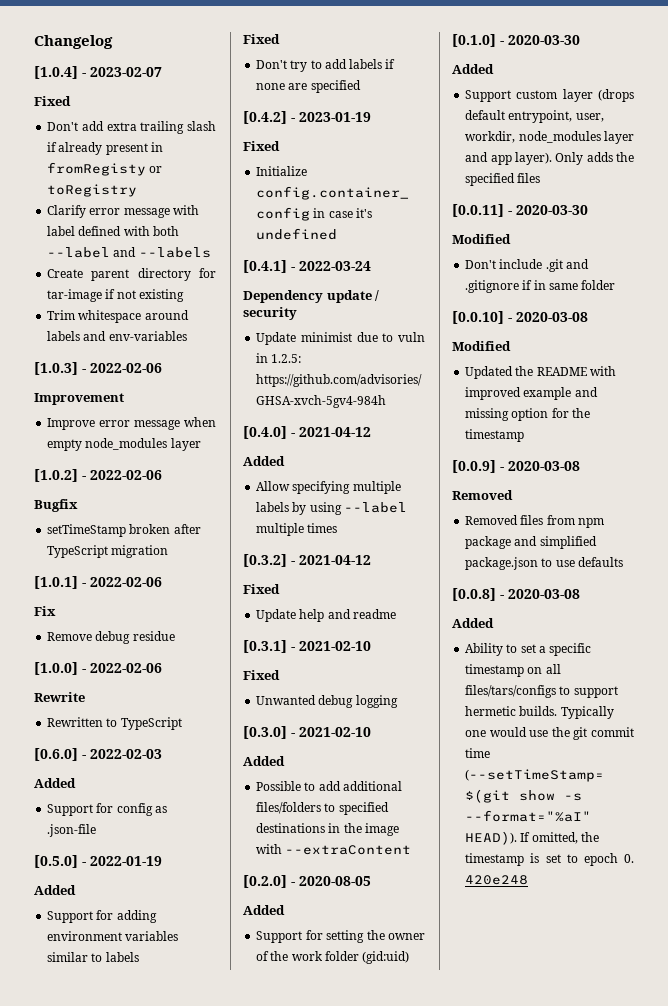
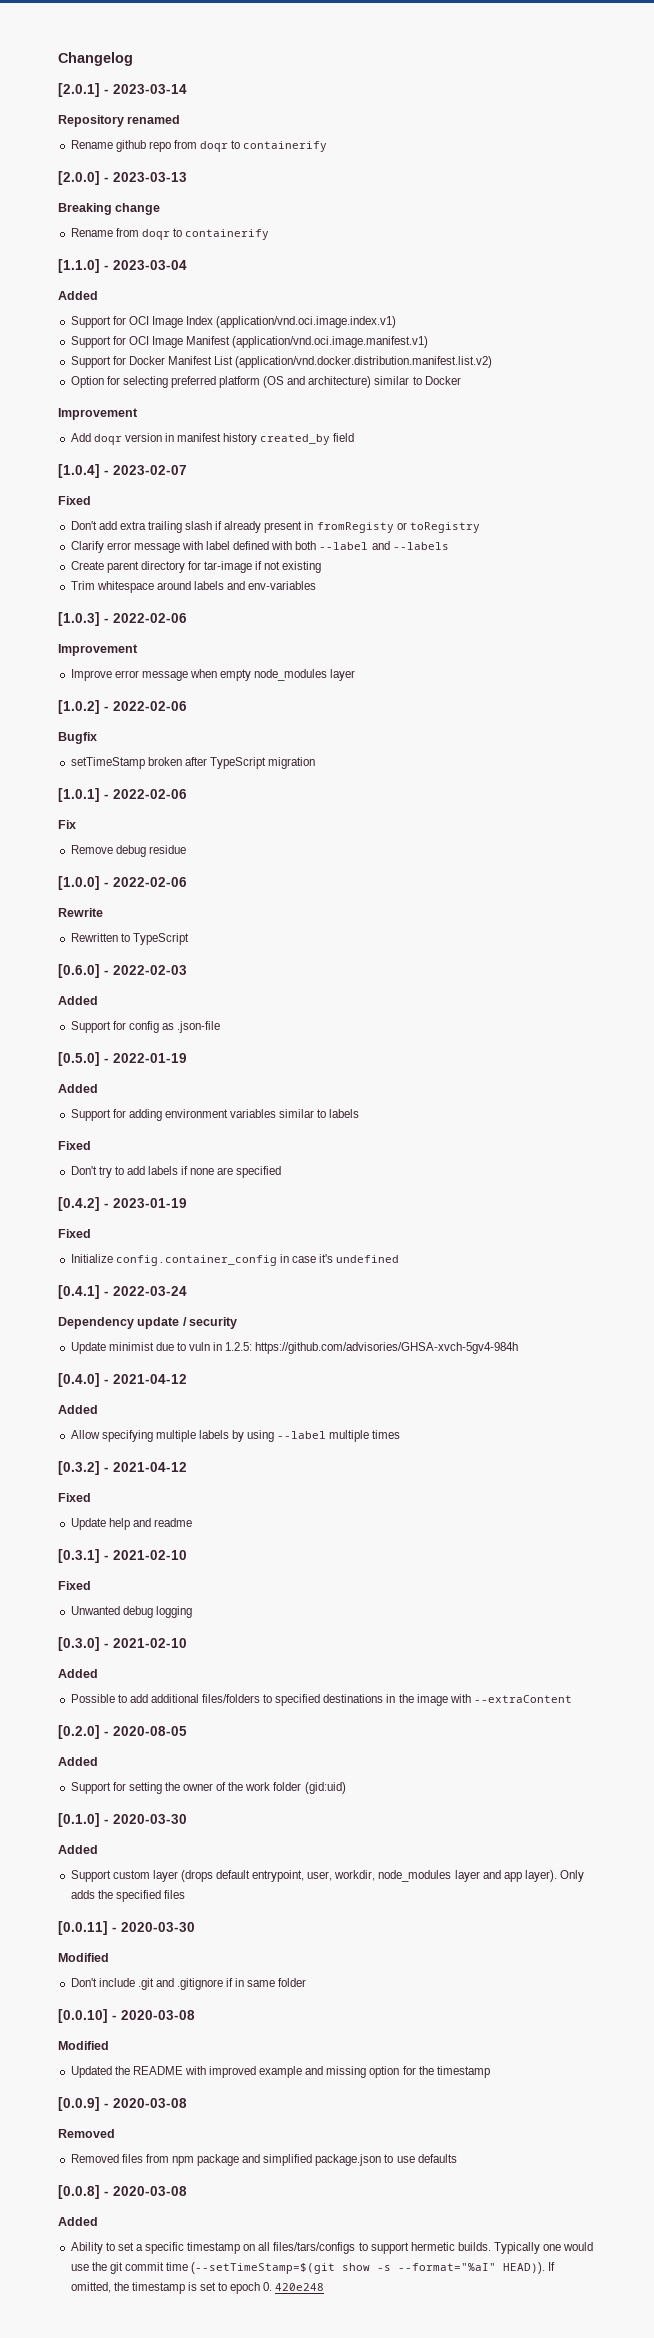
+ [2.0.1] - 2023-03-14
+ Repository renamed
+ Rename github repo from doqr to containerify
+ [2.0.0] - 2023-03-13
+ Breaking change
+ Rename from doqr to containerify
+ [1.1.0] - 2023-03-04
+ Added
+ Support for OCI Image Index (application/vnd.oci.image.index.v1)
+ Support for OCI Image Manifest (application/vnd.oci.image.manifest.v1)
+ Support for Docker Manifest List (application/vnd.docker.distribution.manifest.list.v2)
+ Option for selecting preferred platform (OS and architecture) similar to Docker
+ Improvement
+ Add doqr version in manifest history created_by field

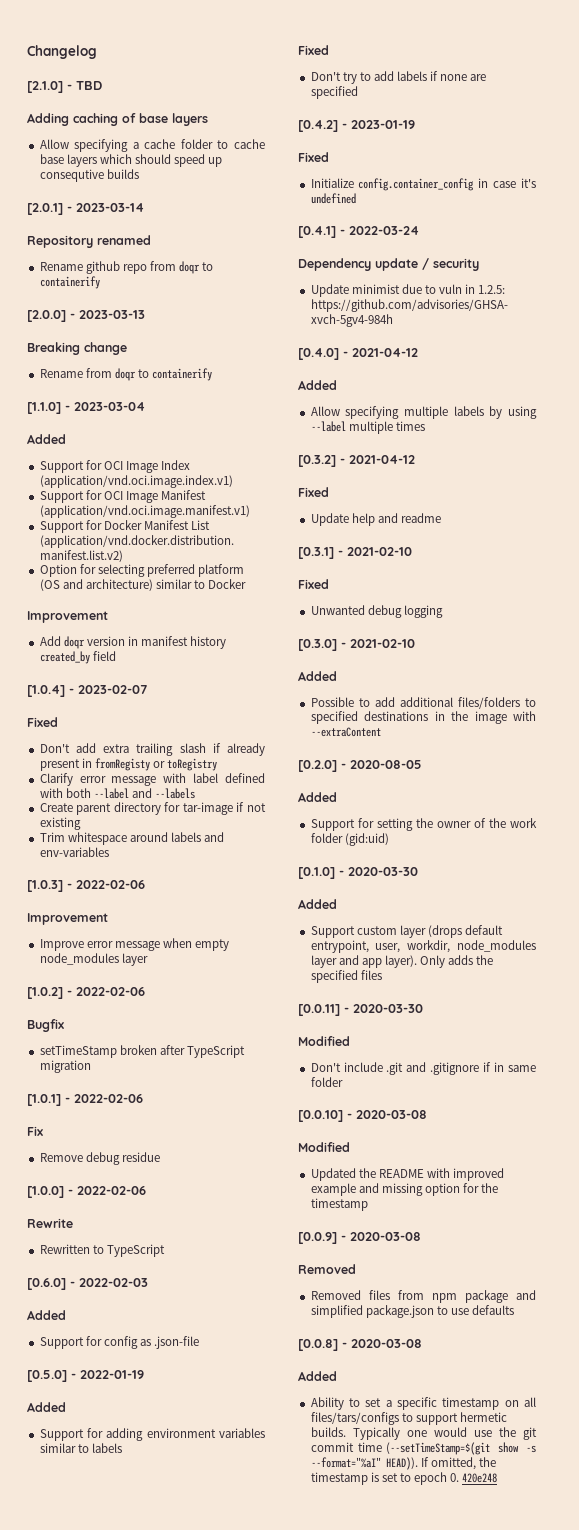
+ [2.1.0] - TBD
+ Adding caching of base layers
+ Allow specifying a cache folder to cache base layers which should speed up consequtive builds

